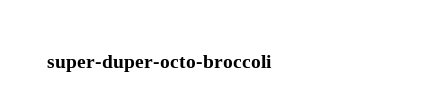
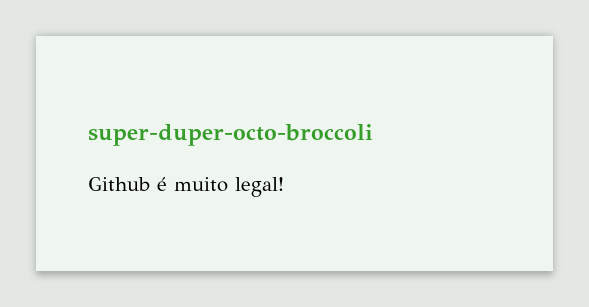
+ Github é muito legal!

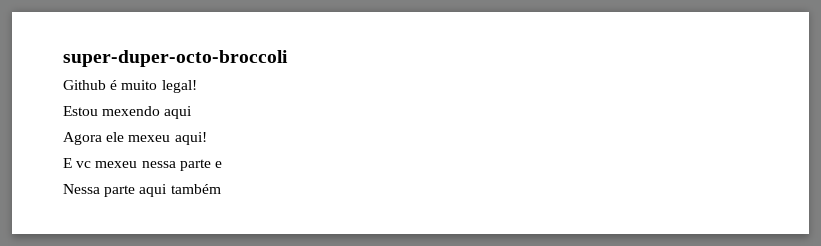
+ Estou mexendo aqui
+ Agora ele mexeu aqui!
+ E vc mexeu nessa parte e
+ Nessa parte aqui também

